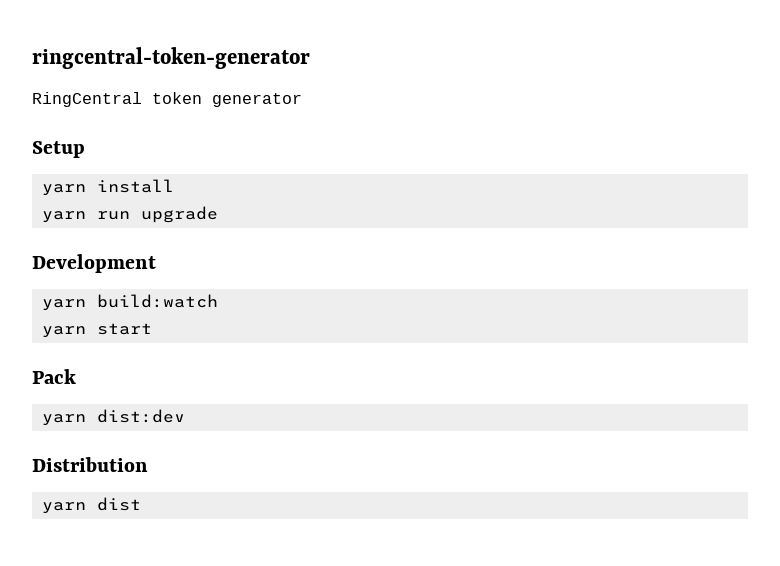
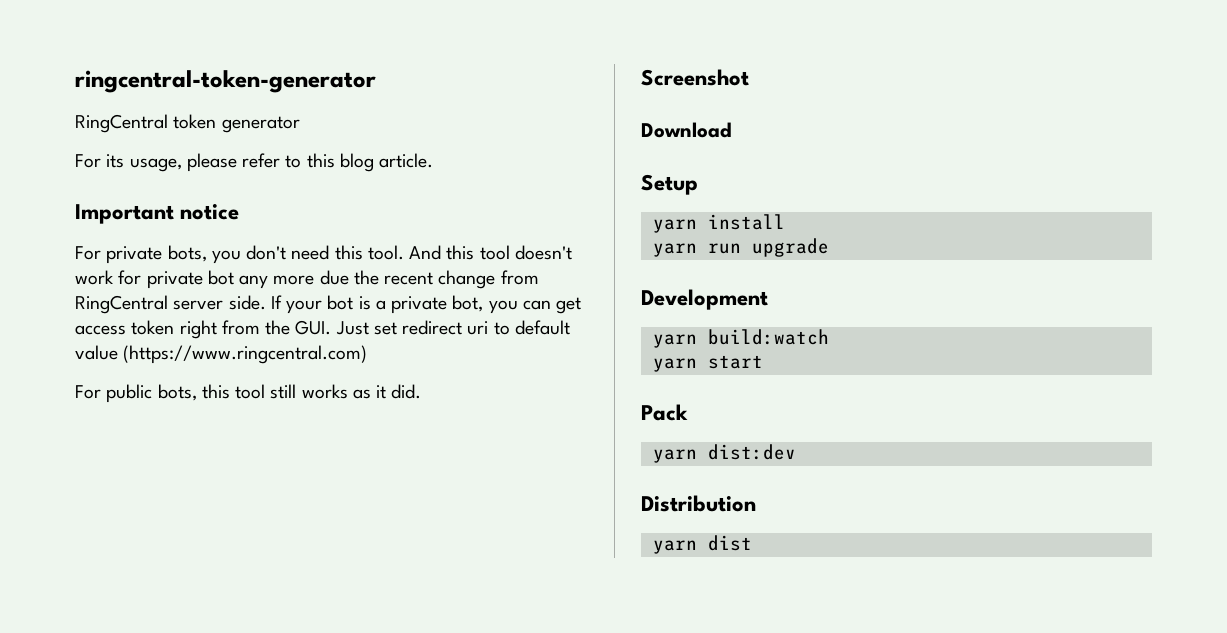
+ For its usage, please refer to this blog article.
+ Important notice
+ For private bots, you don't need this tool. And this tool doesn't work for private bot any more due the recent change from RingCentral server side. If your bot is a private bot, you can get access token right from the GUI. Just set redirect uri to default value (https://www.ringcentral.com)
+ For public bots, this tool still works as it did.
+ Screenshot
+ Download

